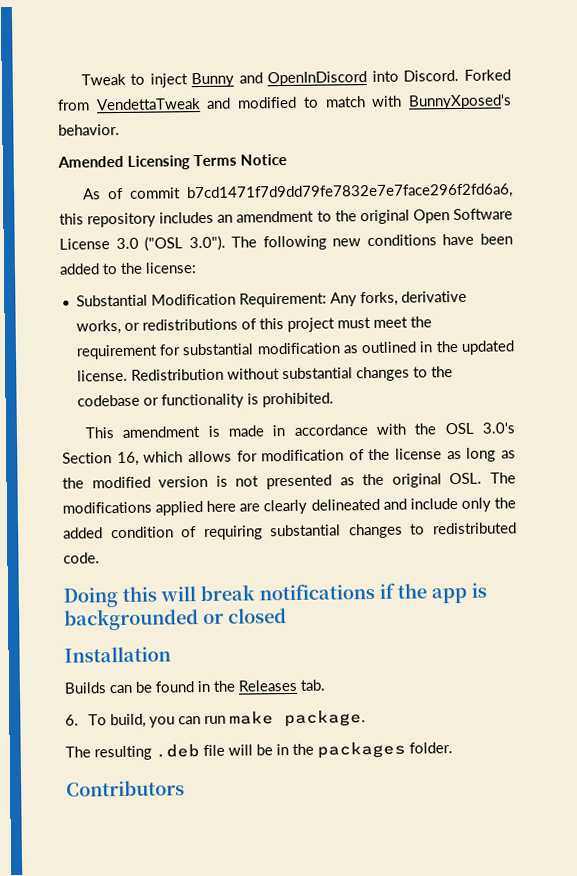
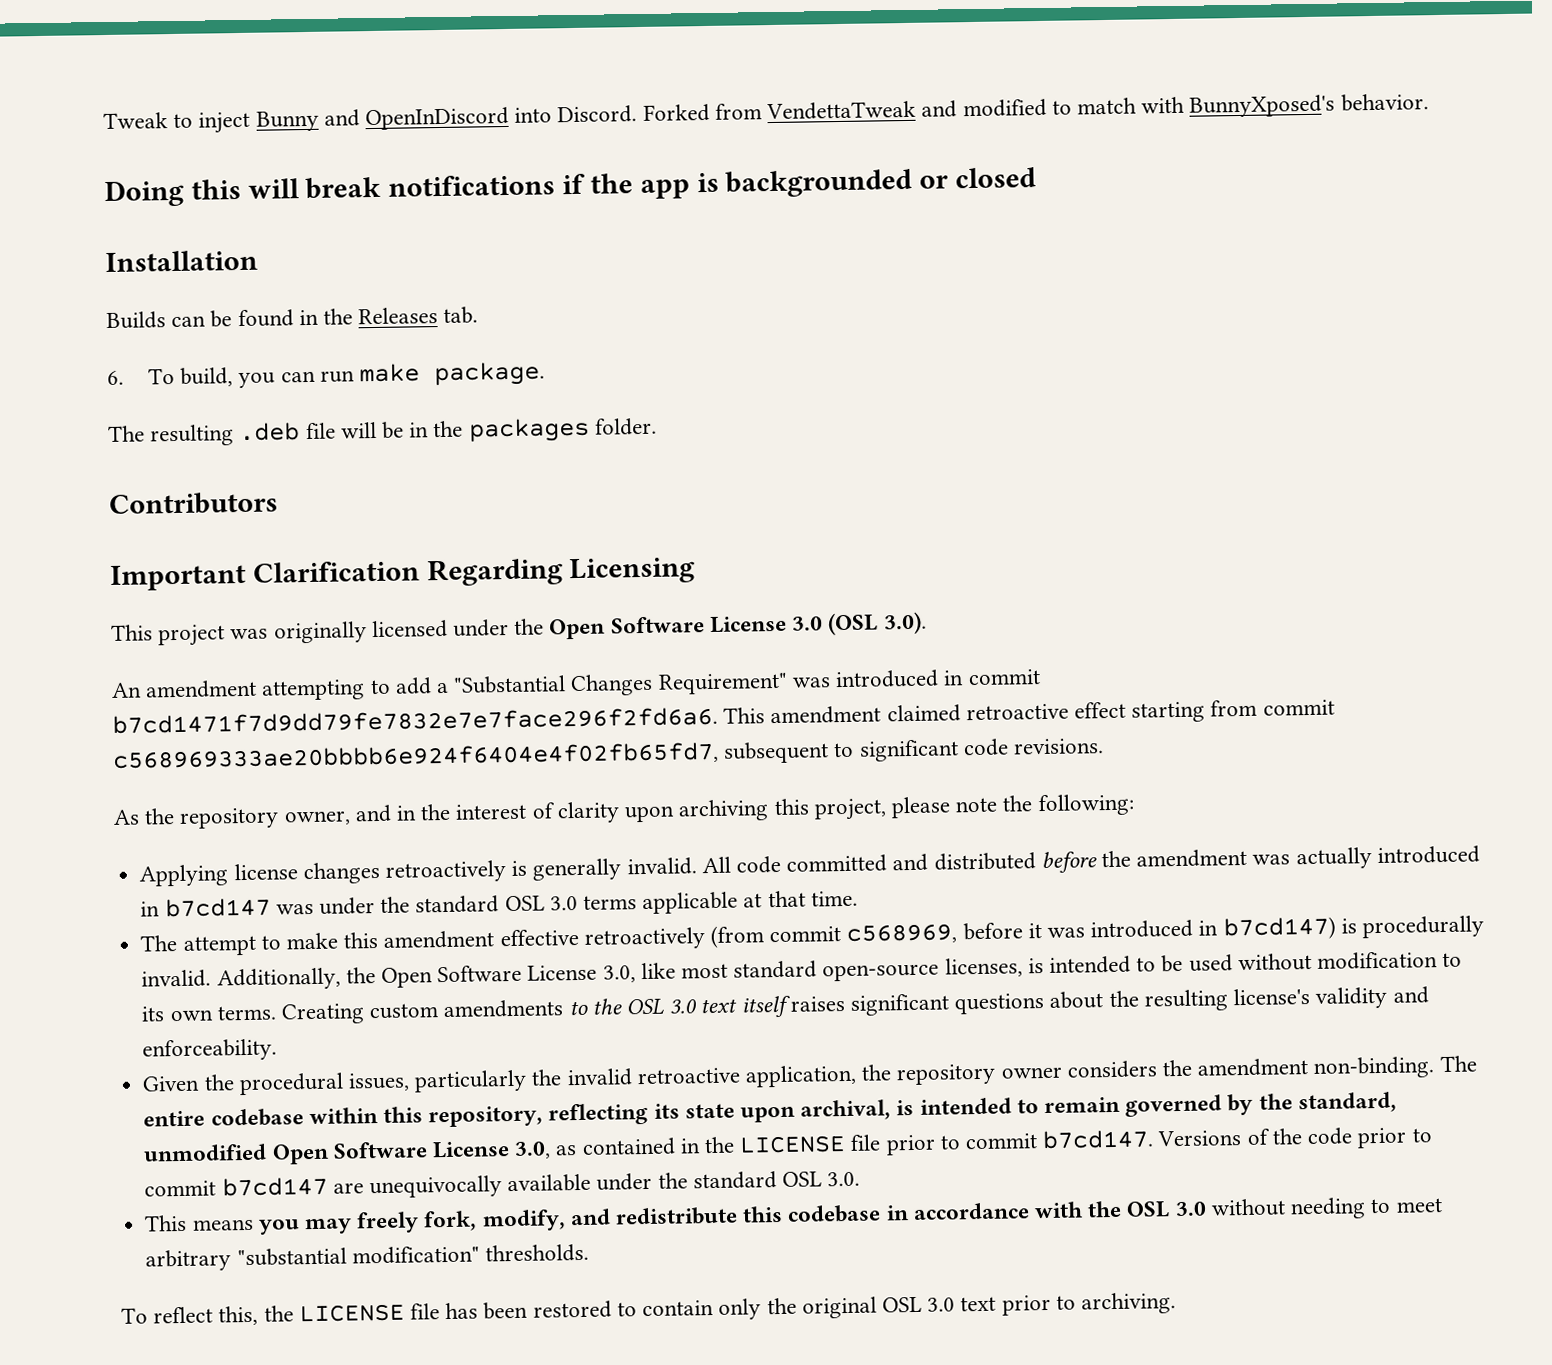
- Amended Licensing Terms Notice
- As of commit b7cd1471f7d9dd79fe7832e7e7face296f2fd6a6, this repository includes an amendment to the original Open Software License 3.0 ("OSL 3.0"). The following new conditions have been added to the license:
- Substantial Modification Requirement: Any forks, derivative works, or redistributions of this project must meet the requirement for substantial modification as outlined in the updated license. Redistribution without substantial changes to the codebase or functionality is prohibited.
- This amendment is made in accordance with the OSL 3.0's Section 16, which allows for modification of the license as long as the modified version is not presented as the original OSL. The modifications applied here are clearly delineated and include only the added condition of requiring substantial changes to redistributed code.
+ Important Clarification Regarding Licensing
+ This project was originally licensed under the Open Software License 3.0 (OSL 3.0).
+ An amendment attempting to add a "Substantial Changes Requirement" was introduced in commit b7cd1471f7d9dd79fe7832e7e7face296f2fd6a6. This amendment claimed retroactive effect starting from commit c568969333ae20bbbb6e924f6404e4f02fb65fd7, subsequent to significant code revisions.
+ As the repository owner, and in the interest of clarity upon archiving this project, please note the following:
+ Applying license changes retroactively is generally invalid. All code committed and distributed before the amendment was actually introduced in b7cd147 was under the standard OSL 3.0 terms applicable at that time.
+ The attempt to make this amendment effective retroactively (from commit c568969, before it was introduced in b7cd147) is procedurally invalid. Additionally, the Open Software License 3.0, like most standard open-source licenses, is intended to be used without modification to its own terms. Creating custom amendments to the OSL 3.0 text itself raises significant questions about the resulting license's validity and enforceability.
+ Given the procedural issues, particularly the invalid retroactive application, the repository owner considers the amendment non-binding. The entire codebase within this repository, reflecting its state upon archival, is intended to remain governed by the standard, unmodified Open Software License 3.0, as contained in the LICENSE file prior to commit b7cd147. Versions of the code prior to commit b7cd147 are unequivocally available under the standard OSL 3.0.
+ This means you may freely fork, modify, and redistribute this codebase in accordance with the OSL 3.0 without needing to meet arbitrary "substantial modification" thresholds.
+ To reflect this, the LICENSE file has been restored to contain only the original OSL 3.0 text prior to archiving.

